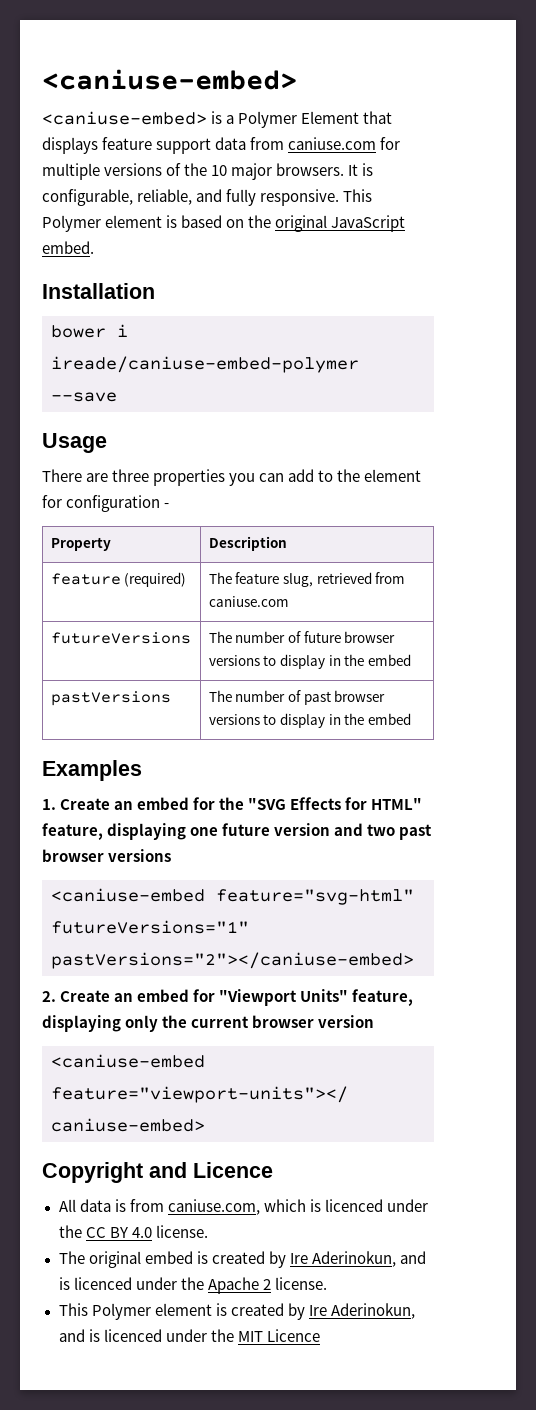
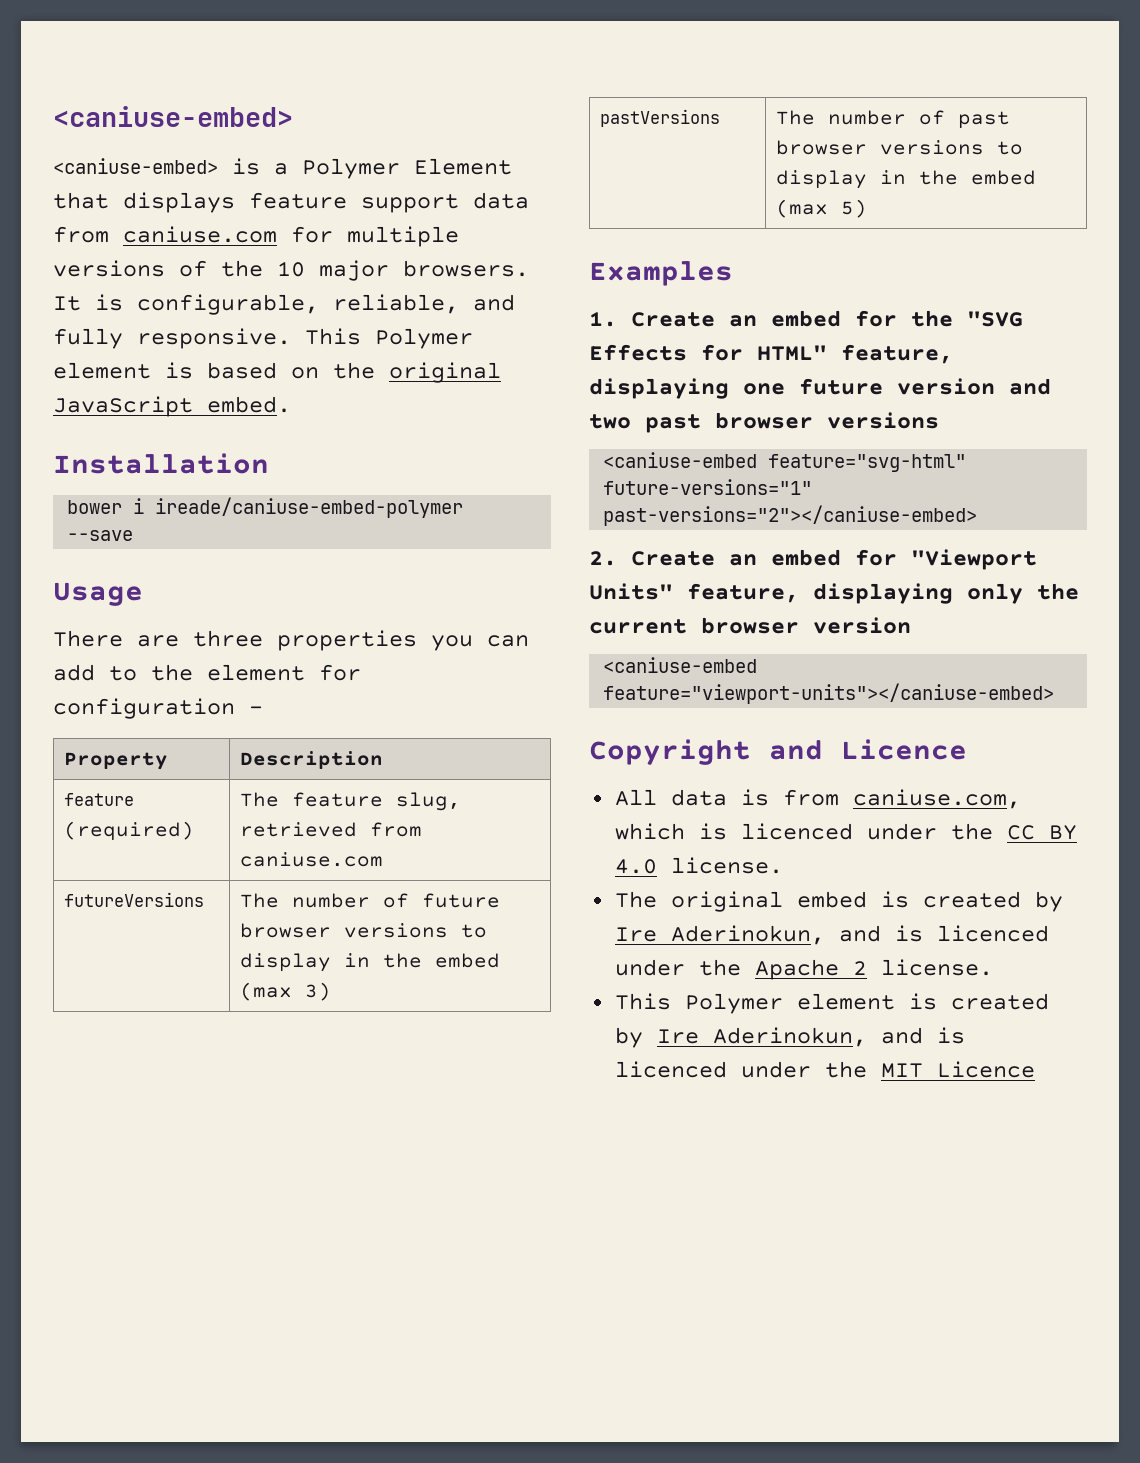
- futureVersions | The number of future browser versions to display in the embed
+ futureVersions | The number of future browser versions to display in the embed (max 3)
- pastVersions | The number of past browser versions to display in the embed
+ pastVersions | The number of past browser versions to display in the embed (max 5)
- <caniuse-embed feature="svg-html" futureVersions="1" pastVersions="2"></caniuse-embed>
+ <caniuse-embed feature="svg-html" future-versions="1" past-versions="2"></caniuse-embed>

